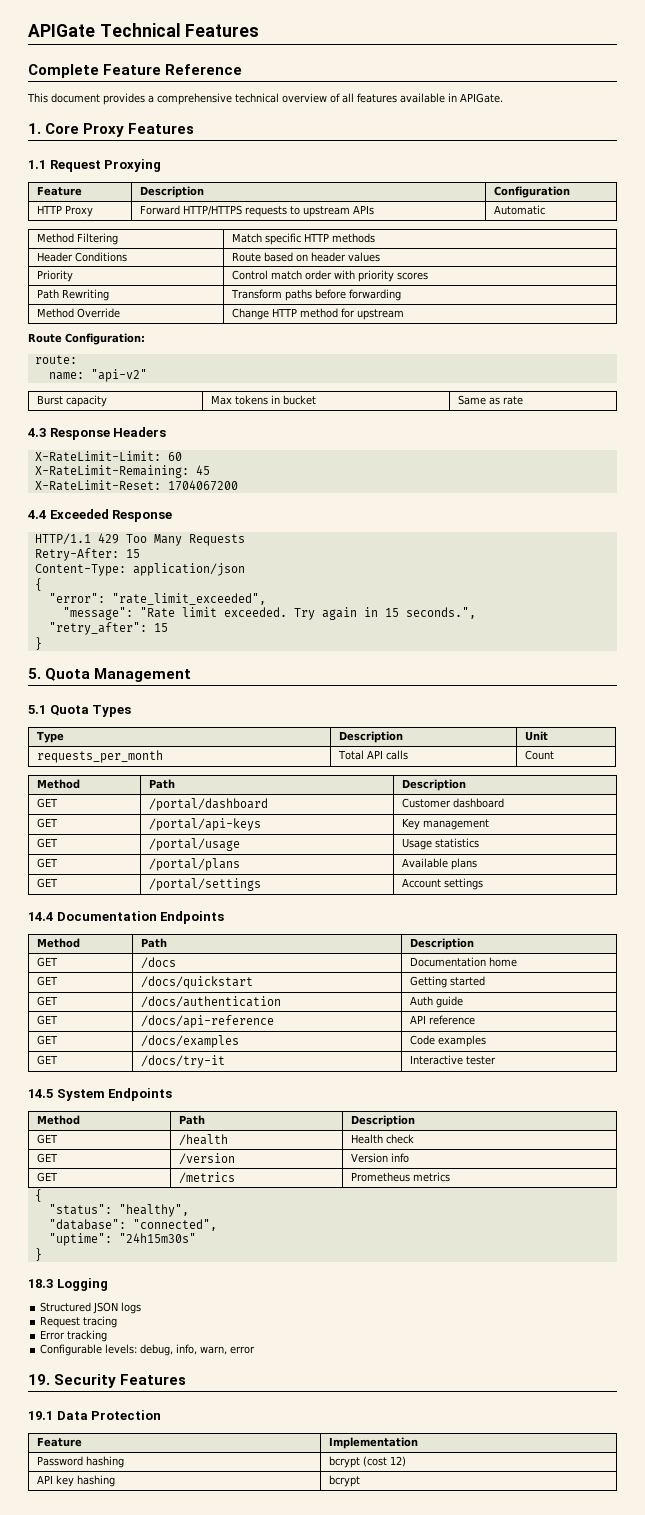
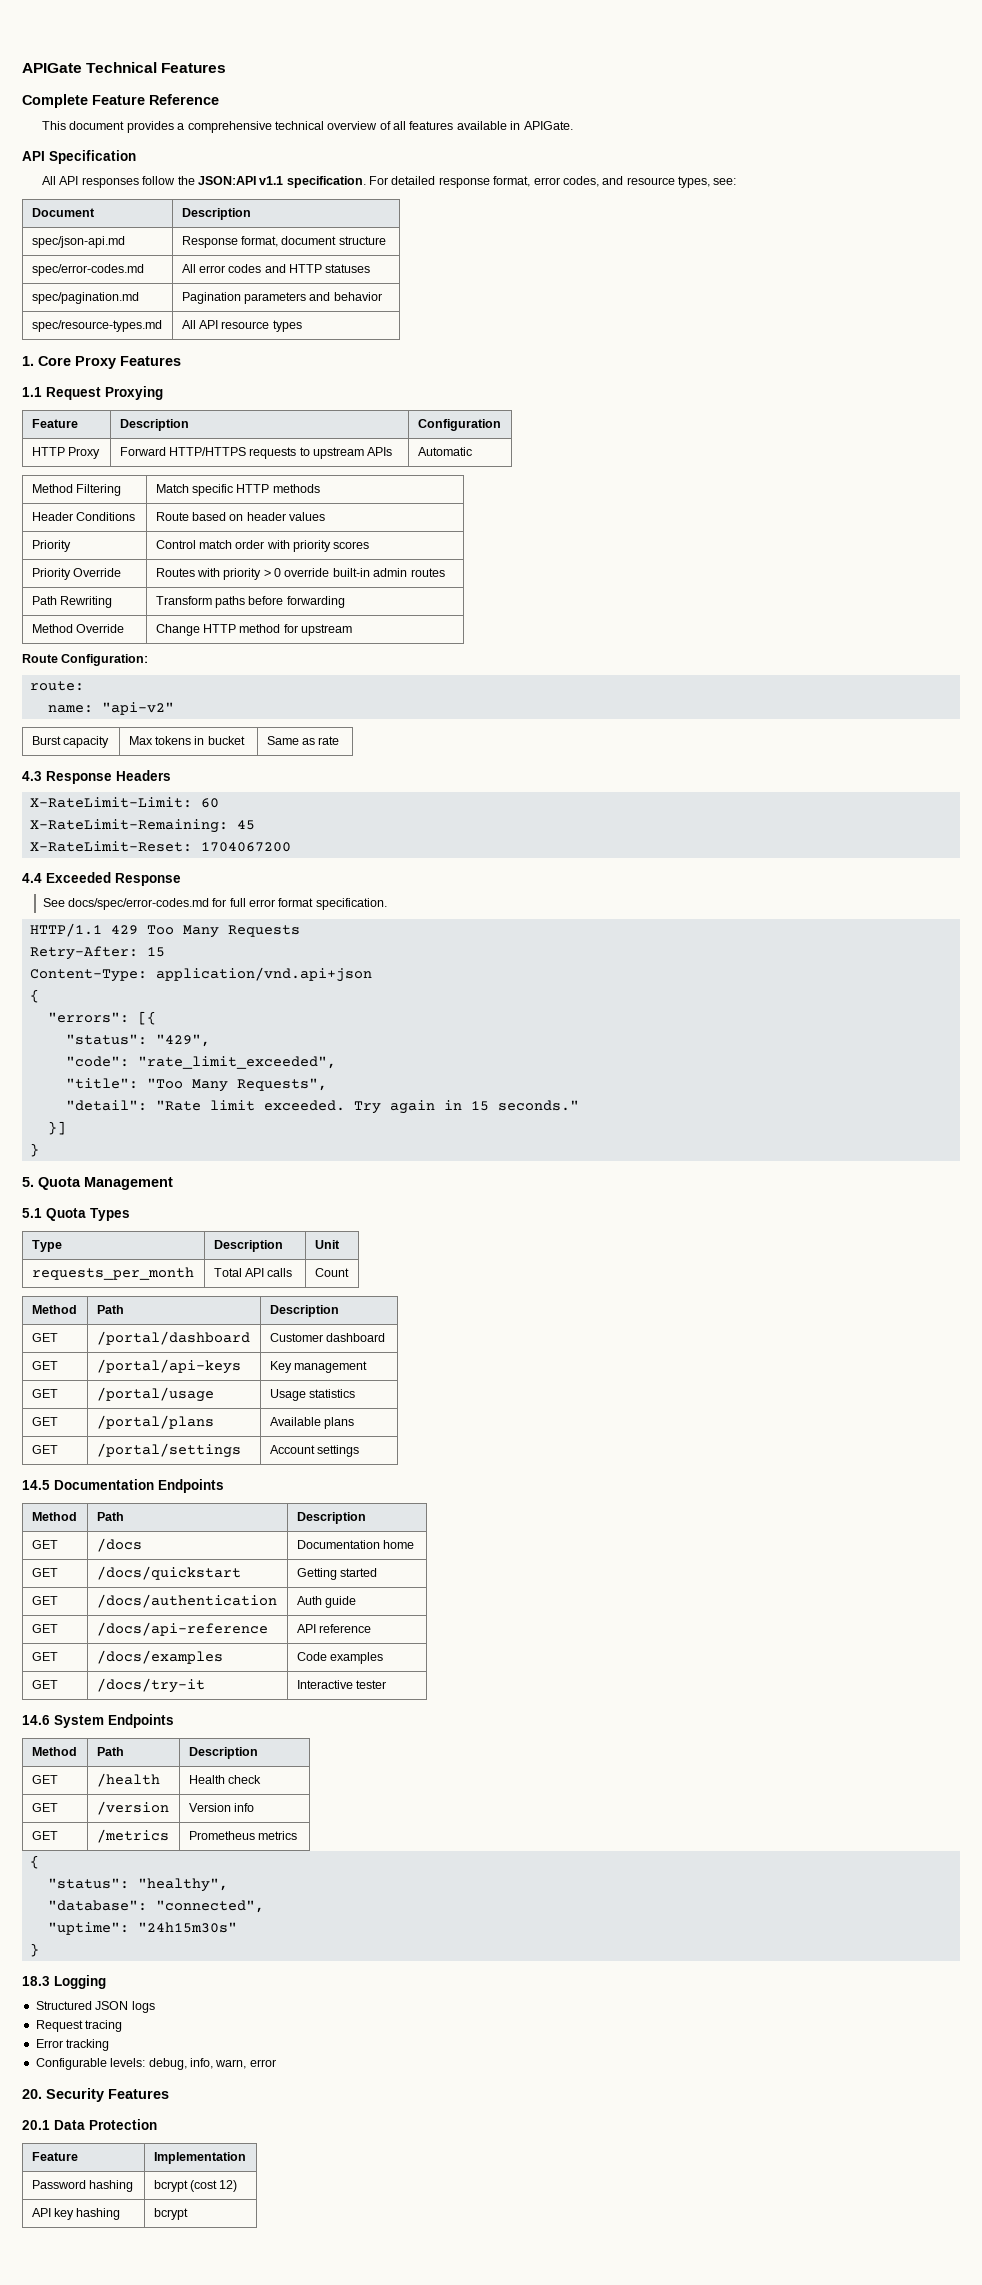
+ API Specification
+ All API responses follow the JSON:API v1.1 specification. For detailed response format, error codes, and resource types, see:
+ Document | Description
+ spec/json-api.md | Response format, document structure
+ spec/error-codes.md | All error codes and HTTP statuses
+ spec/pagination.md | Pagination parameters and behavior
+ spec/resource-types.md | All API resource types
+ Priority Override | Routes with priority > 0 override built-in admin routes
+ See docs/spec/error-codes.md for full error format specification.
- Content-Type: application/json
+ Content-Type: application/vnd.api+json
  {
- "error": "rate_limit_exceeded",
- "message": "Rate limit exceeded.
+ "errors": [{
+ "status": "429",
+ "code": "rate_limit_exceeded",
+ "title": "Too Many Requests",
+ "detail": "Rate limit exceeded.
- Try again in 15 seconds.",
- "retry_after": 15
+ Try again in 15 seconds."
+ }]
- 14.4 Documentation Endpoints
+ 14.5 Documentation Endpoints
- 14.5 System Endpoints
+ 14.6 System Endpoints
- 19. Security Features
+ 20. Security Features
- 19.1 Data Protection
+ 20.1 Data Protection

